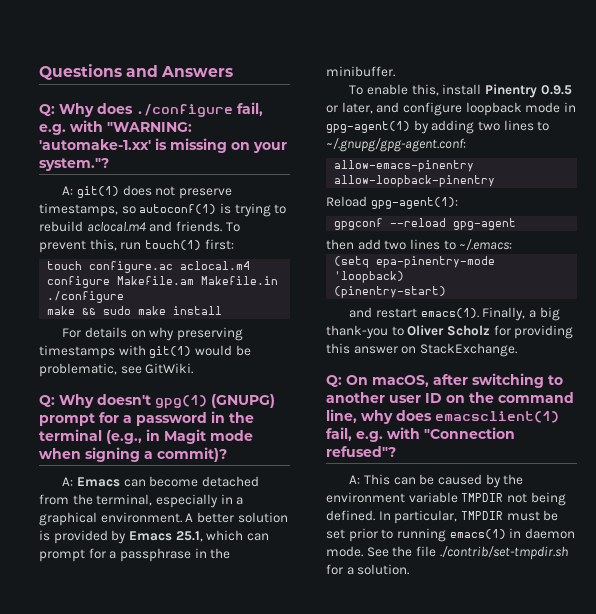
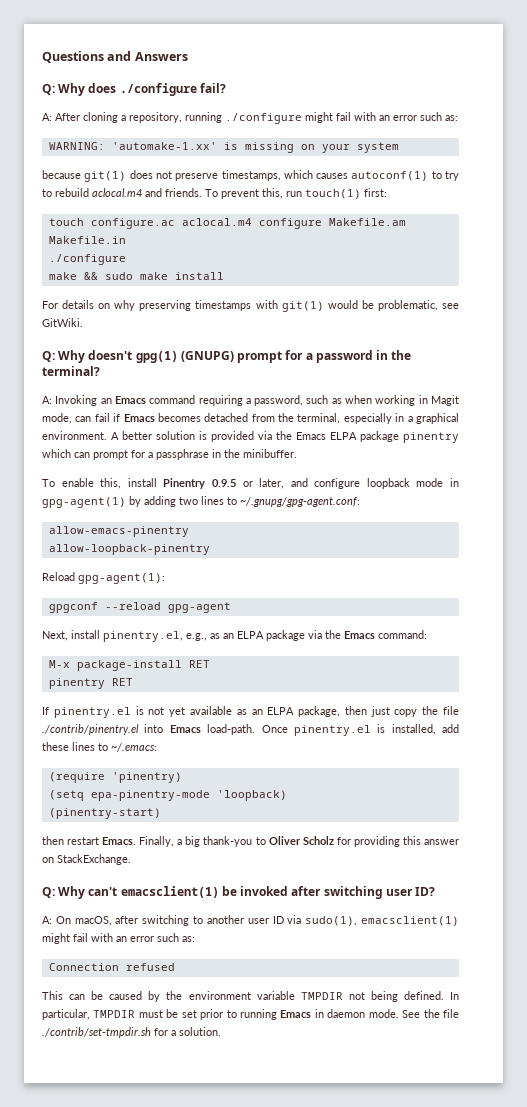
- Q: Why does ./configure fail, e.g. with "WARNING: 'automake-1.xx' is missing on your system."?
- A: git(1) does not preserve timestamps, so autoconf(1) is trying to rebuild aclocal.m4 and friends.
+ Q: Why does ./configure fail?
+ A: After cloning a repository, running ./configure might fail with an error such as:
+ WARNING: 'automake-1.xx' is missing on your system
+ because git(1) does not preserve timestamps, which causes autoconf(1) to try to rebuild aclocal.m4 and friends.
- Q: Why doesn't gpg(1) (GNUPG) prompt for a password in the terminal (e.g., in Magit mode when signing a commit)?
- A: Emacs can become detached from the terminal, especially in a graphical environment.
+ Q: Why doesn't gpg(1) (GNUPG) prompt for a password in the terminal?
+ A: Invoking an Emacs command requiring a password, such as when working in Magit mode, can fail if Emacs becomes detached from the terminal, especially in a graphical environment.
- A better solution is provided by Emacs 25.1, which can prompt for a passphrase in the minibuffer.
+ A better solution is provided via the Emacs ELPA package pinentry which can prompt for a passphrase in the minibuffer.
- then add two lines to ~/.emacs:
+ Next, install pinentry.el, e.g., as an ELPA package via the Emacs command:
+ M-x package-install RET
+ pinentry RET
+ If pinentry.el is not yet available as an ELPA package, then just copy the file ./contrib/pinentry.el into Emacs load-path. Once pinentry.el is installed, add these lines to ~/.emacs:
+ (require 'pinentry)
- and restart emacs(1).
+ then restart Emacs.
- Q: On macOS, after switching to another user ID on the command line, why does emacsclient(1) fail, e.g. with "Connection refused"?
- A: This can be caused by the environment variable TMPDIR not being defined.
+ Q: Why can't emacsclient(1) be invoked after switching user ID?
+ A: On macOS, after switching to another user ID via sudo(1), emacsclient(1) might fail with an error such as:
+ Connection refused
+ This can be caused by the environment variable TMPDIR not being defined.
- In particular, TMPDIR must be set prior to running emacs(1) in daemon mode.
+ In particular, TMPDIR must be set prior to running Emacs in daemon mode.

